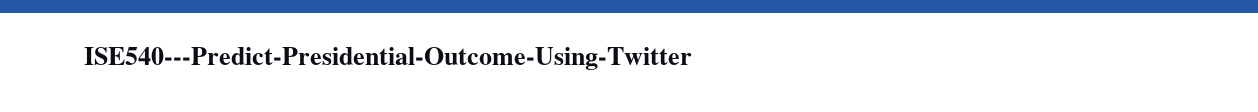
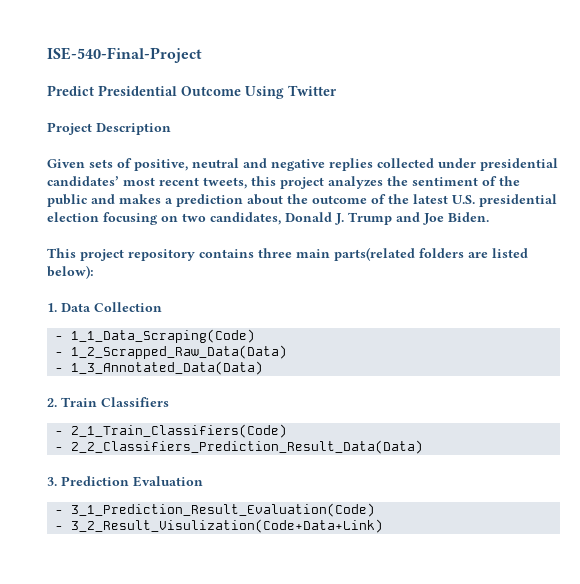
- ISE540---Predict-Presidential-Outcome-Using-Twitter
+ ISE-540-Final-Project
+ Predict Presidential Outcome Using Twitter
+ Project Description
+ Given sets of positive, neutral and negative replies collected under presidential candidates’ most recent tweets, this project analyzes the sentiment of the public and makes a prediction about the outcome of the latest U.S. presidential election focusing on two candidates, Donald J. Trump and Joe Biden.
+ This project repository contains three main parts(related folders are listed below):
+ 1. Data Collection
+ - 1_1_Data_Scraping(Code)
+ - 1_2_Scrapped_Raw_Data(Data)
+ - 1_3_Annotated_Data(Data)
+ 2. Train Classifiers
+ - 2_1_Train_Classifiers(Code)
+ - 2_2_Classifiers_Prediction_Result_Data(Data)
+ 3. Prediction Evaluation
+ - 3_1_Prediction_Result_Evaluation(Code)
+ - 3_2_Result_Visulization(Code+Data+Link)

